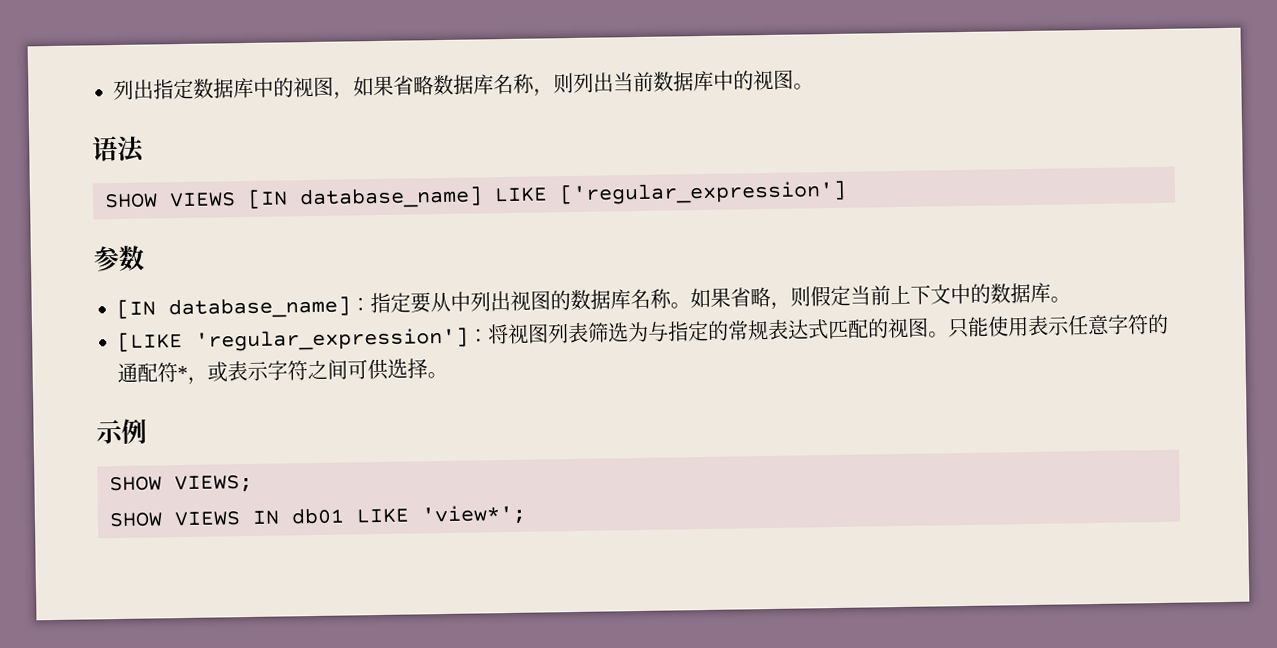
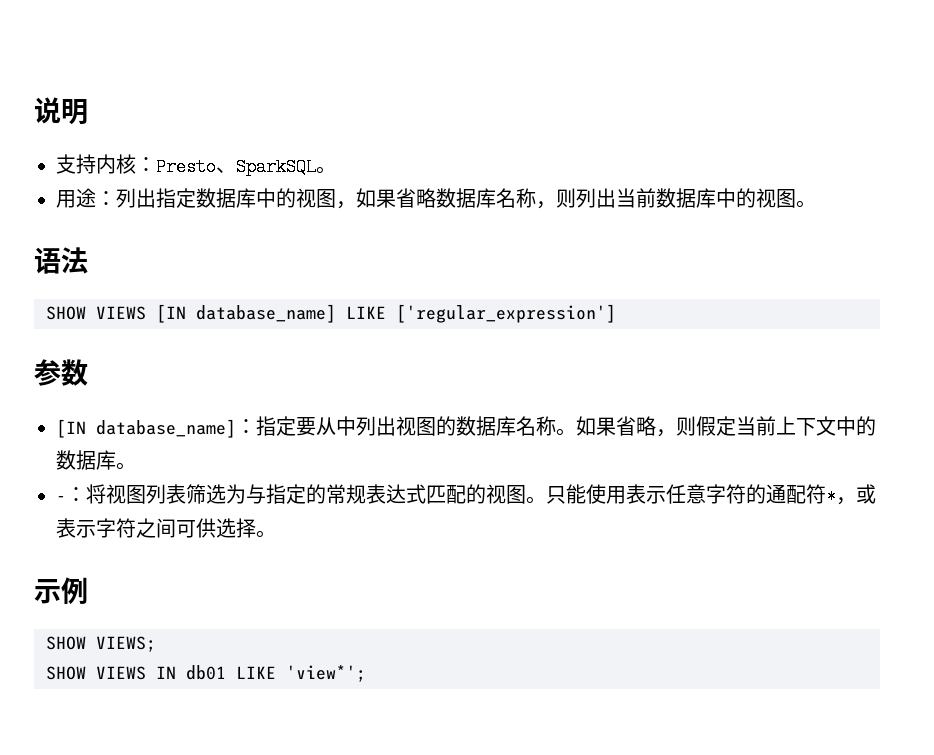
- 列出指定数据库中的视图，如果省略数据库名称，则列出当前数据库中的视图。
+ 说明
+ 支持内核：Presto、SparkSQL。
+ 用途：列出指定数据库中的视图，如果省略数据库名称，则列出当前数据库中的视图。
- [LIKE 'regular_expression']：将视图列表筛选为与指定的常规表达式匹配的视图。
+ -：将视图列表筛选为与指定的常规表达式匹配的视图。

